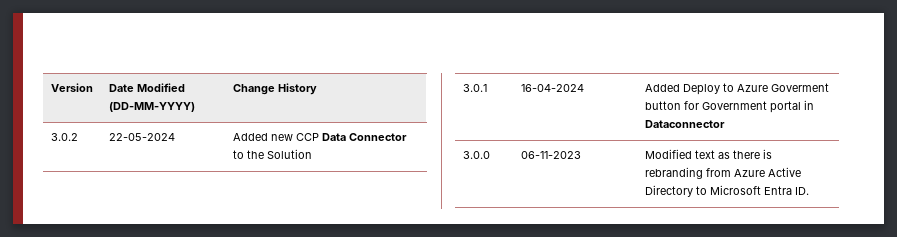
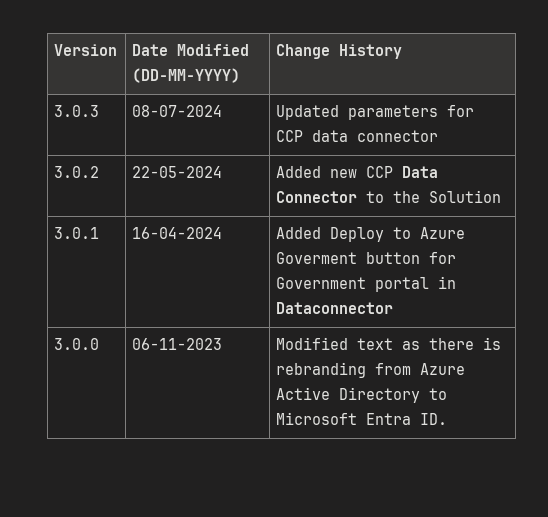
+ 3.0.3 | 08-07-2024 | Updated parameters for CCP data connector

